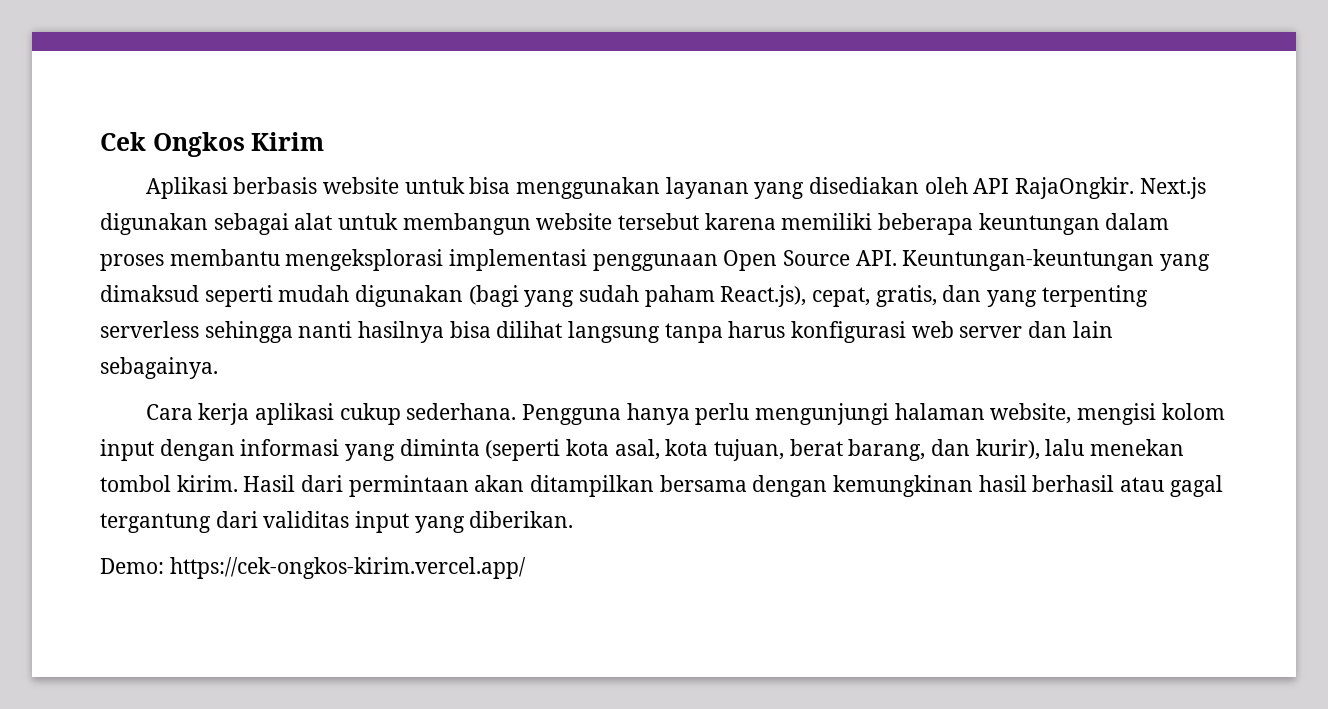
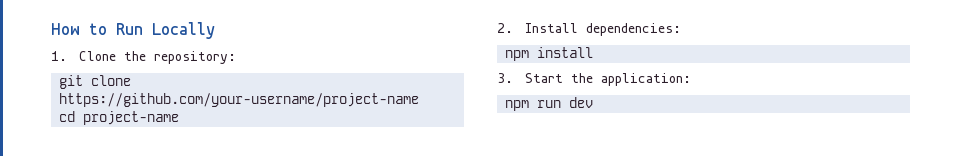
- Cek Ongkos Kirim
- Aplikasi berbasis website untuk bisa menggunakan layanan yang disediakan oleh API RajaOngkir. Next.js digunakan sebagai alat untuk membangun website tersebut karena memiliki beberapa keuntungan dalam proses membantu mengeksplorasi implementasi penggunaan Open Source API. Keuntungan-keuntungan yang dimaksud seperti mudah digunakan (bagi yang sudah paham React.js), cepat, gratis, dan yang terpenting serverless sehingga nanti hasilnya bisa dilihat langsung tanpa harus konfigurasi web server dan lain sebagainya.
- Cara kerja aplikasi cukup sederhana. Pengguna hanya perlu mengunjungi halaman website, mengisi kolom input dengan informasi yang diminta (seperti kota asal, kota tujuan, berat barang, dan kurir), lalu menekan tombol kirim. Hasil dari permintaan akan ditampilkan bersama dengan kemungkinan hasil berhasil atau gagal tergantung dari validitas input yang diberikan.
- Demo: https://cek-ongkos-kirim.vercel.app/
+ How to Run Locally
+ 1. Clone the repository:
+ git clone https://github.com/your-username/project-name
+ cd project-name
+ 2. Install dependencies:
+ npm install
+ 3. Start the application:
+ npm run dev

